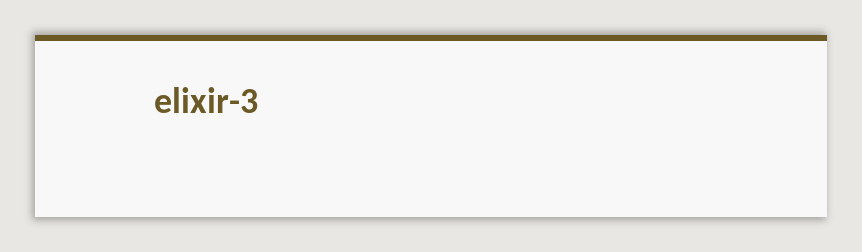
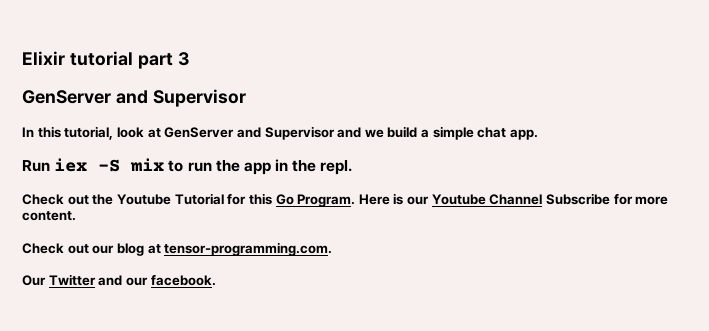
- elixir-3
+ Elixir tutorial part 3
+ GenServer and Supervisor
+ In this tutorial, look at GenServer and Supervisor and we build a simple chat app.
+ Run iex -S mix to run the app in the repl.
+ Check out the Youtube Tutorial for this Go Program. Here is our Youtube Channel Subscribe for more content.
+ Check out our blog at tensor-programming.com.
+ Our Twitter and our facebook.

